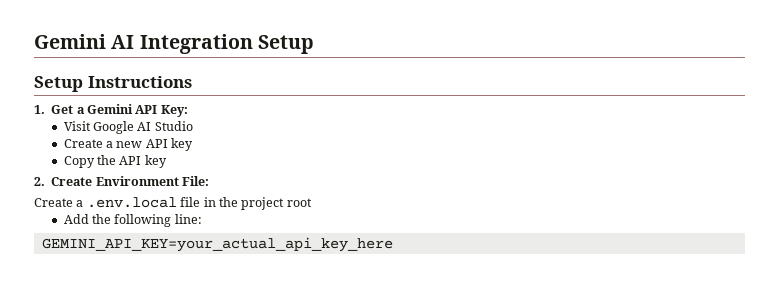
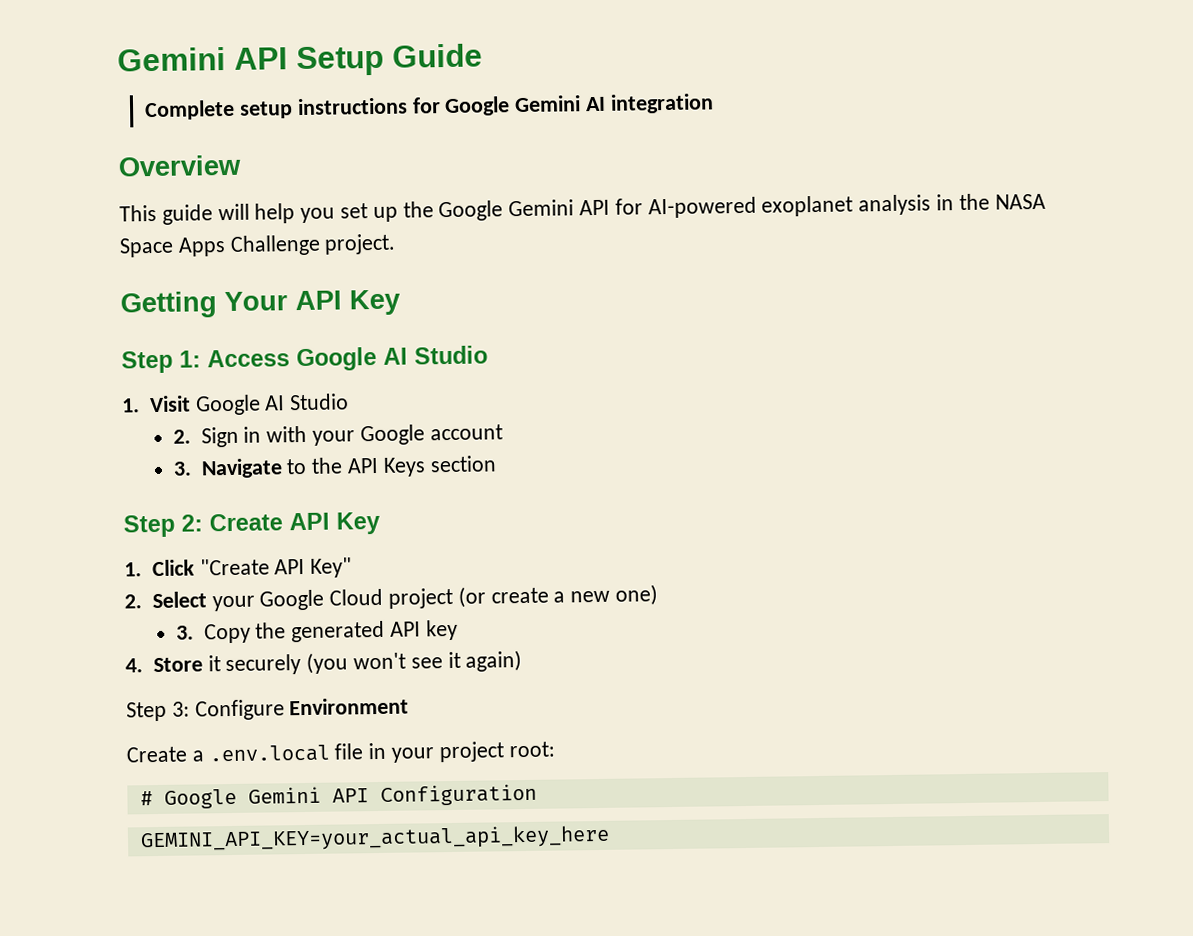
- Gemini AI Integration Setup
- Setup Instructions
- 1. Get a Gemini API Key:
- Visit Google AI Studio
- Create a new API key
- Copy the API key
- 2. Create Environment File:
+ Gemini API Setup Guide
+ Complete setup instructions for Google Gemini AI integration
+ Overview
+ This guide will help you set up the Google Gemini API for AI-powered exoplanet analysis in the NASA Space Apps Challenge project.
+ Getting Your API Key
+ Step 1: Access Google AI Studio
+ 1. Visit Google AI Studio
+ 2. Sign in with your Google account
+ 3. Navigate to the API Keys section
+ Step 2: Create API Key
+ 1. Click "Create API Key"
+ 2. Select your Google Cloud project (or create a new one)
+ 3. Copy the generated API key
+ 4. Store it securely (you won't see it again)
+ Step 3: Configure Environment
- Create a .env.local file in the project root
- Add the following line:
+ Create a .env.local file in your project root:
+ # Google Gemini API Configuration

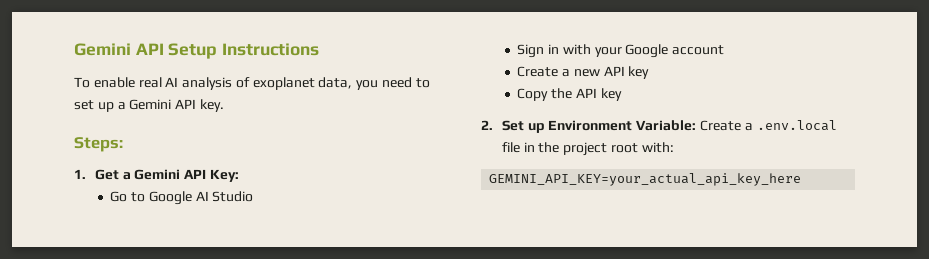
- Gemini API Setup Guide
- Complete setup instructions for Google Gemini AI integration
- Overview
- This guide will help you set up the Google Gemini API for AI-powered exoplanet analysis in the NASA Space Apps Challenge project.
- Getting Your API Key
- Step 1: Access Google AI Studio
- 1. Visit Google AI Studio
- 2. Sign in with your Google account
+ Gemini API Setup Instructions
+ To enable real AI analysis of exoplanet data, you need to set up a Gemini API key.
+ Steps:
+ 1. Get a Gemini API Key:
+ Go to Google AI Studio
+ Sign in with your Google account
- 3. Navigate to the API Keys section
- Step 2: Create API Key
- 1. Click "Create API Key"
- 2. Select your Google Cloud project (or create a new one)
- 3. Copy the generated API key
- 4. Store it securely (you won't see it again)
- Step 3: Configure Environment
- Create a .env.local file in your project root:
- # Google Gemini API Configuration
+ Create a new API key
+ Copy the API key
+ 2. Set up Environment Variable: Create a .env.local file in the project root with:

